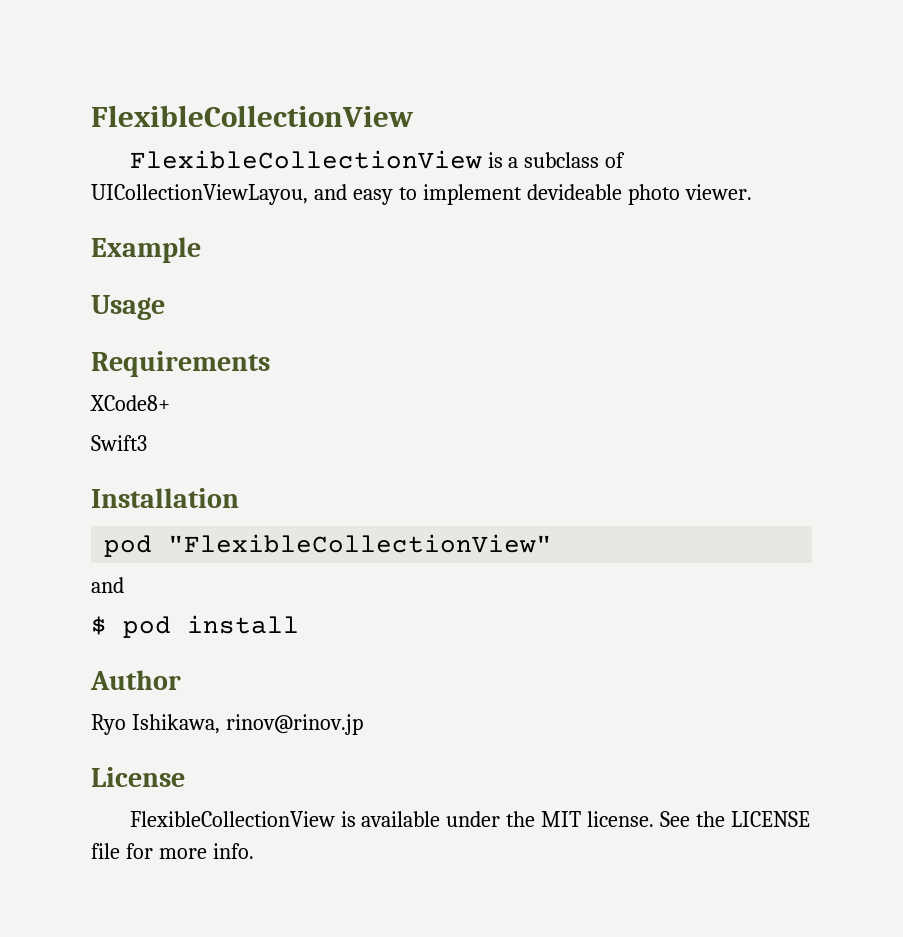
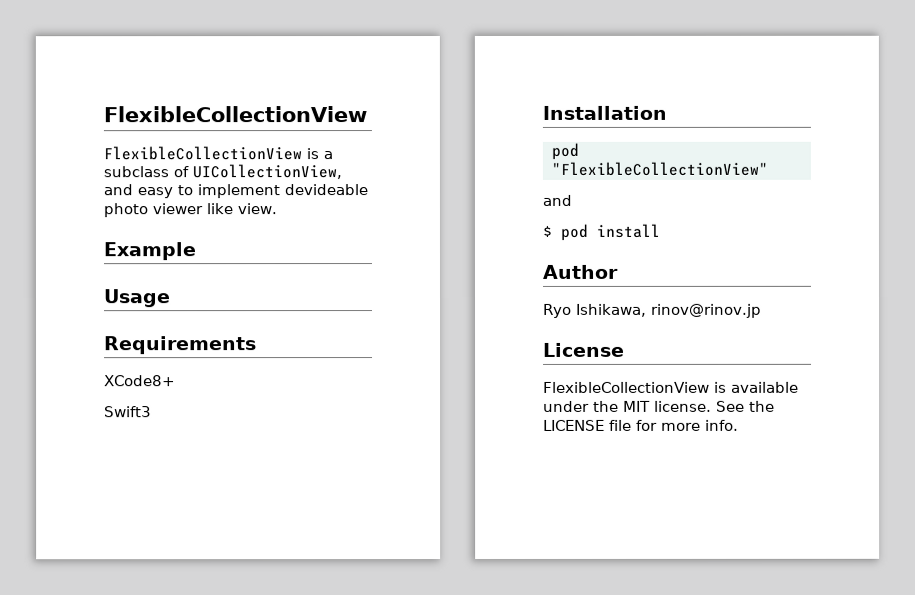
- FlexibleCollectionView is a subclass of UICollectionViewLayou, and easy to implement devideable photo viewer.
+ FlexibleCollectionView is a subclass of UICollectionView, and easy to implement devideable photo viewer like view.

